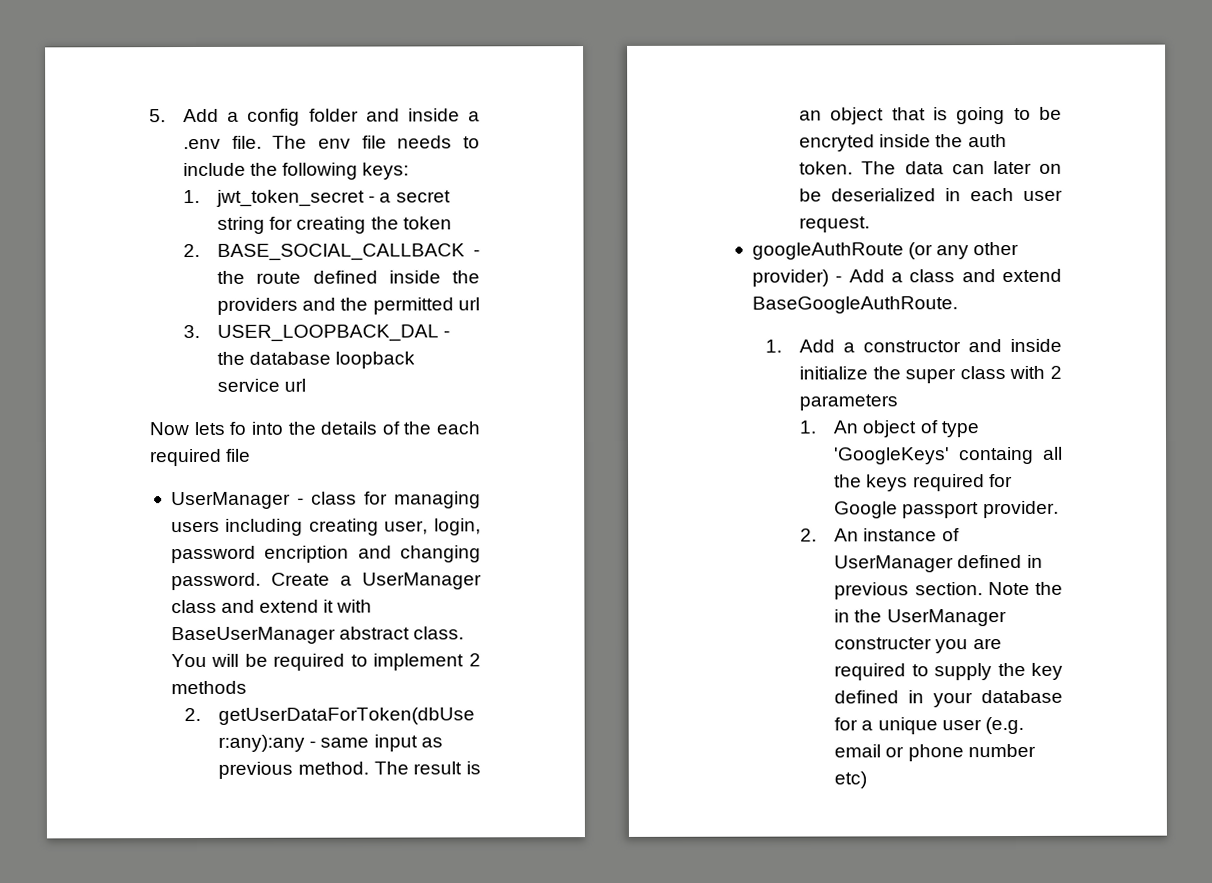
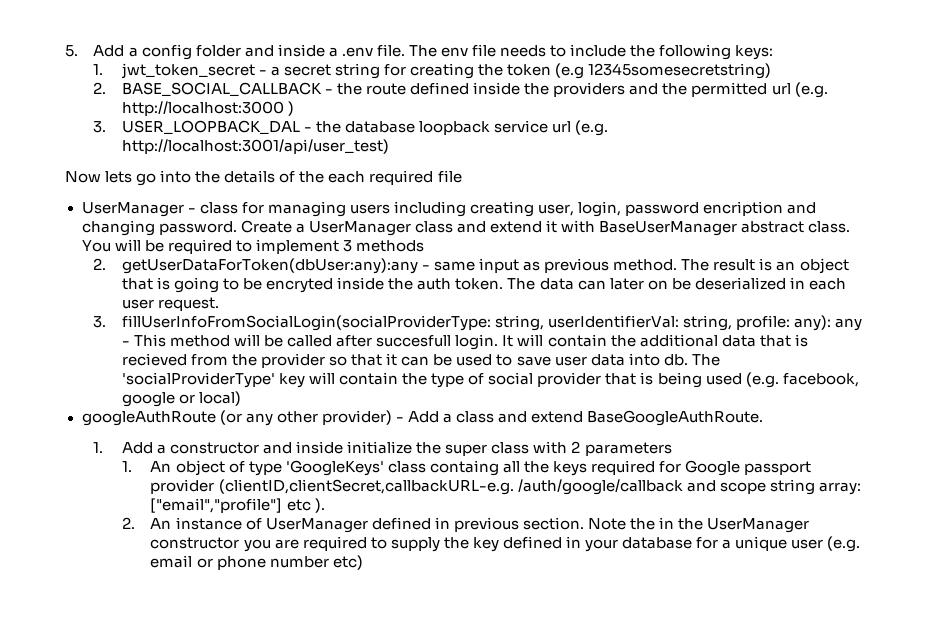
- 1. jwt_token_secret - a secret string for creating the token
+ 1. jwt_token_secret - a secret string for creating the token (e.g 12345somesecretstring)
- 2. BASE_SOCIAL_CALLBACK - the route defined inside the providers and the permitted url
+ 2. BASE_SOCIAL_CALLBACK - the route defined inside the providers and the permitted url (e.g. http://localhost:3000 )
- 3. USER_LOOPBACK_DAL - the database loopback service url
+ 3. USER_LOOPBACK_DAL - the database loopback service url (e.g. http://localhost:3001/api/user_test)
- Now lets fo into the details of the each required file
+ Now lets go into the details of the each required file
- You will be required to implement 2 methods
+ You will be required to implement 3 methods
+ 3. fillUserInfoFromSocialLogin(socialProviderType: string, userIdentifierVal: string, profile: any): any - This method will be called after succesfull login. It will contain the additional data that is recieved from the provider so that it can be used to save user data into db. The 'socialProviderType' key will contain the type of social provider that is being used (e.g. facebook, google or local)
- 1. An object of type 'GoogleKeys' containg all the keys required for Google passport provider.
+ 1. An object of type 'GoogleKeys' class containg all the keys required for Google passport provider (clientID,clientSecret,callbackURL-e.g. /auth/google/callback and scope string array: ["email","profile"] etc ).
- Note the in the UserManager constructer you are required to supply the key defined in your database for a unique user (e.g. email or phone number etc)
+ Note the in the UserManager constructor you are required to supply the key defined in your database for a unique user (e.g. email or phone number etc)

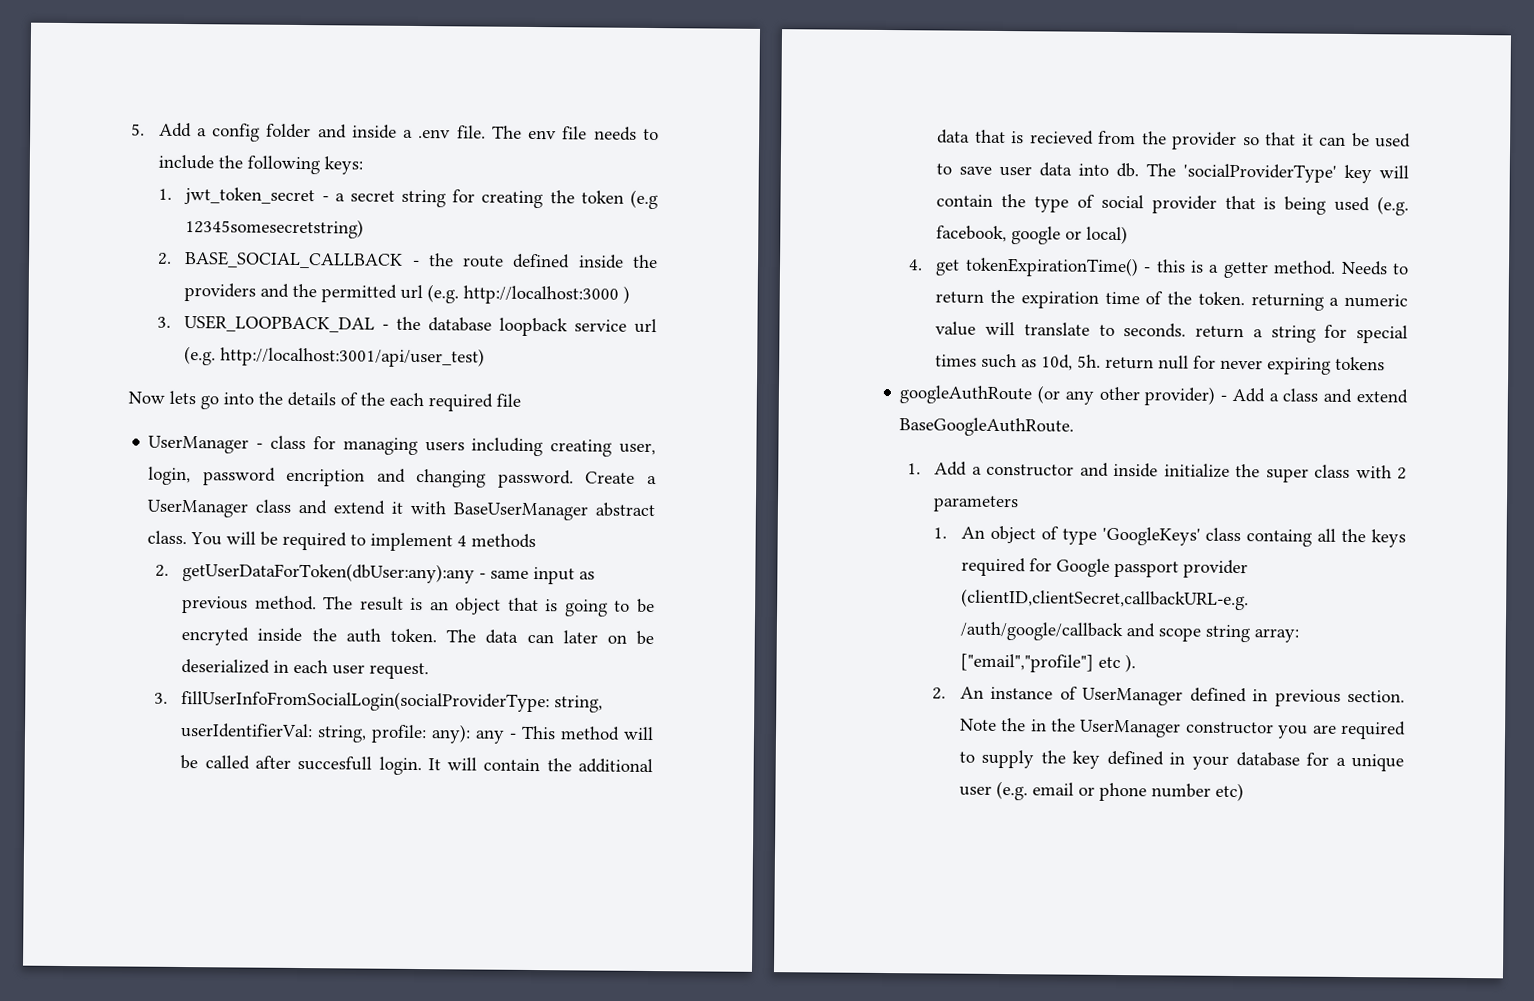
- You will be required to implement 3 methods
+ You will be required to implement 4 methods
+ 4. get tokenExpirationTime() - this is a getter method. Needs to return the expiration time of the token. returning a numeric value will translate to seconds. return a string for special times such as 10d, 5h. return null for never expiring tokens

